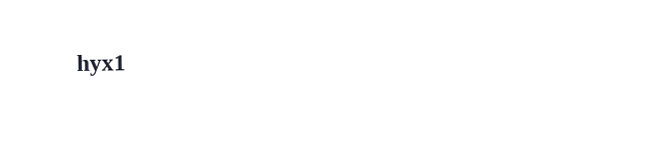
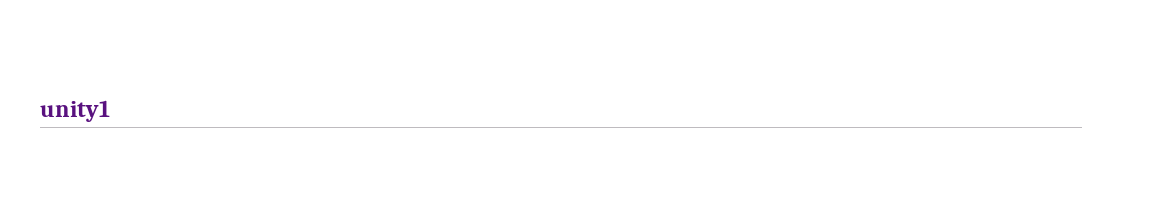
- hyx1
+ unity1

